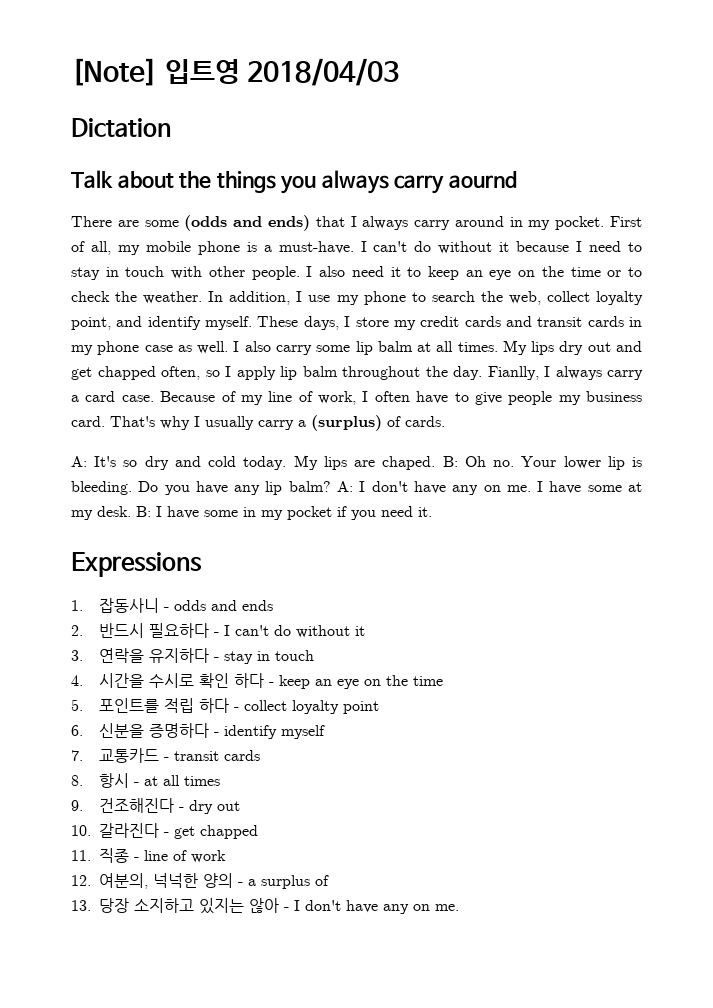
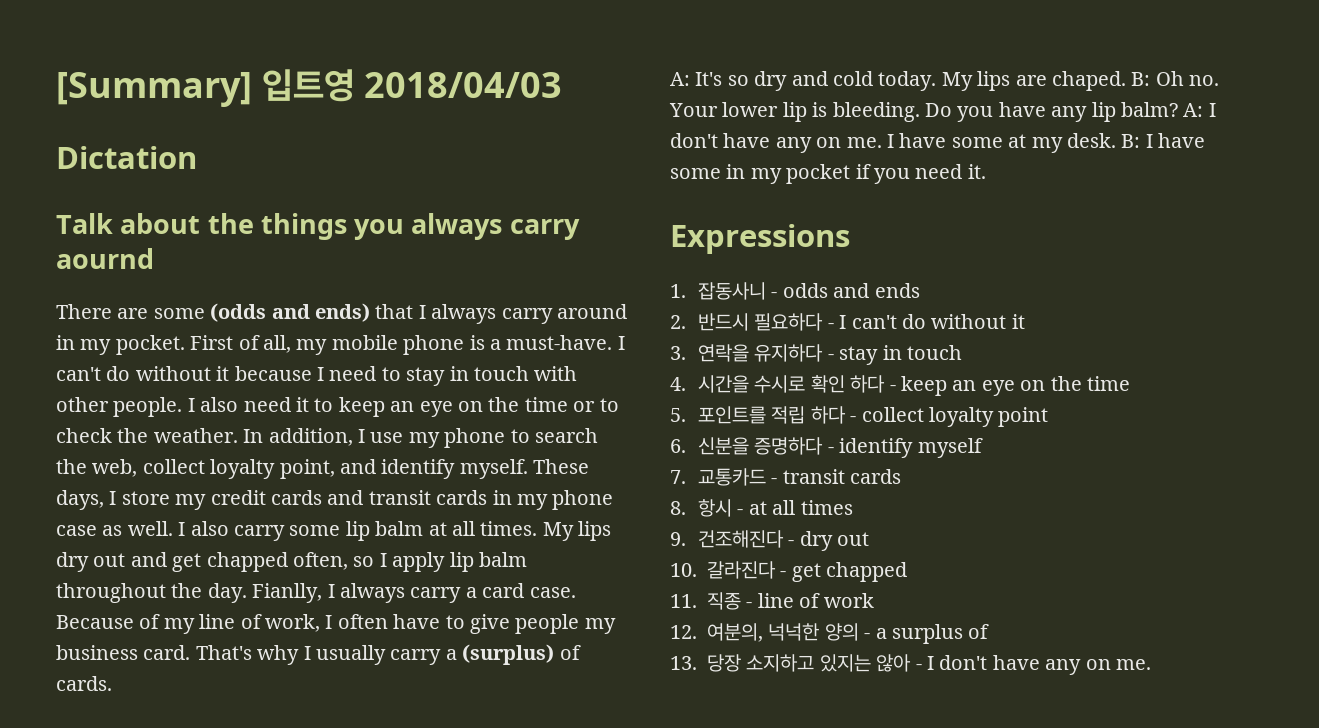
- [Note] 입트영 2018/04/03
+ [Summary] 입트영 2018/04/03

